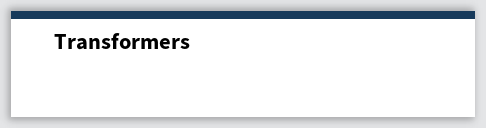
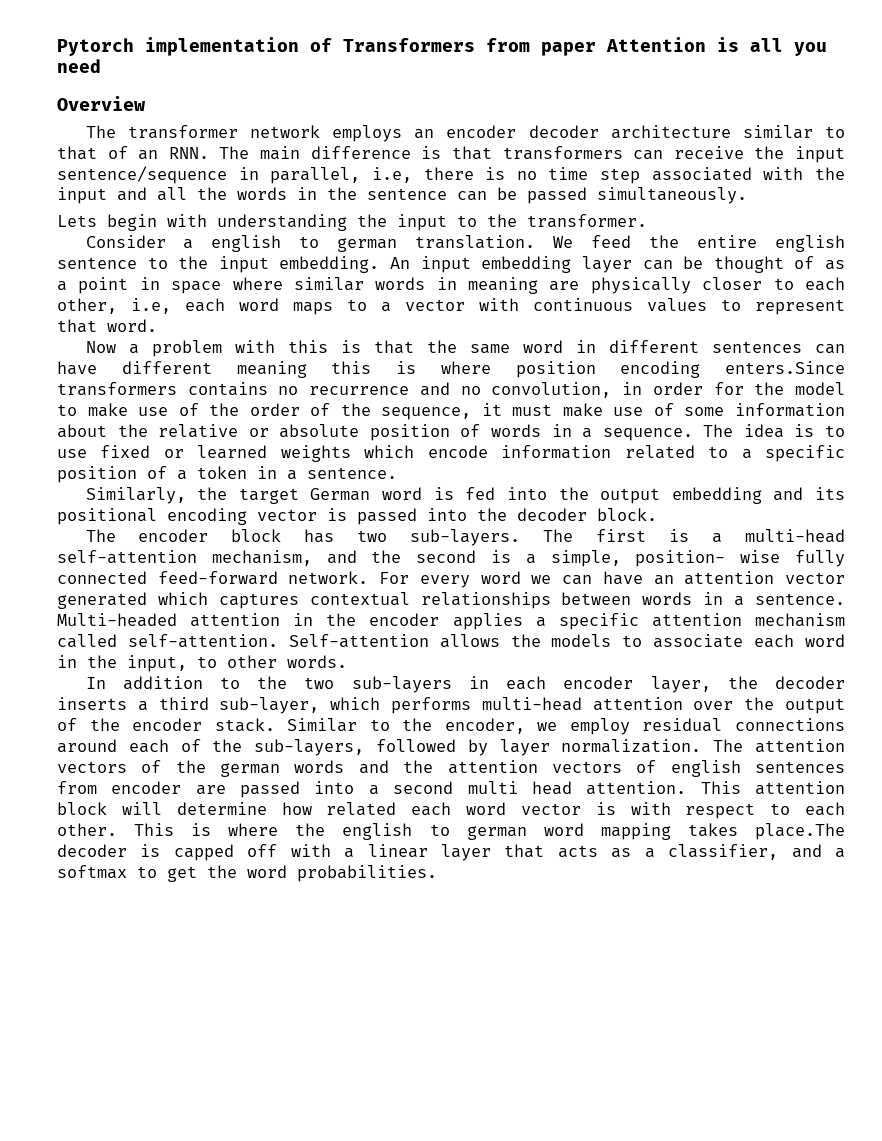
- Transformers
+ Pytorch implementation of Transformers from paper Attention is all you need
+ Overview
+ The transformer network employs an encoder decoder architecture similar to that of an RNN. The main difference is that transformers can receive the input sentence/sequence in parallel, i.e, there is no time step associated with the input and all the words in the sentence can be passed simultaneously.
+ Lets begin with understanding the input to the transformer.
+ Consider a english to german translation. We feed the entire english sentence to the input embedding. An input embedding layer can be thought of as a point in space where similar words in meaning are physically closer to each other, i.e, each word maps to a vector with continuous values to represent that word.
+ Now a problem with this is that the same word in different sentences can have different meaning this is where position encoding enters.Since transformers contains no recurrence and no convolution, in order for the model to make use of the order of the sequence, it must make use of some information about the relative or absolute position of words in a sequence. The idea is to use fixed or learned weights which encode information related to a specific position of a token in a sentence.
+ Similarly, the target German word is fed into the output embedding and its positional encoding vector is passed into the decoder block.
+ The encoder block has two sub-layers. The first is a multi-head self-attention mechanism, and the second is a simple, position- wise fully connected feed-forward network. For every word we can have an attention vector generated which captures contextual relationships between words in a sentence. Multi-headed attention in the encoder applies a specific attention mechanism called self-attention. Self-attention allows the models to associate each word in the input, to other words.
+ In addition to the two sub-layers in each encoder layer, the decoder inserts a third sub-layer, which performs multi-head attention over the output of the encoder stack. Similar to the encoder, we employ residual connections around each of the sub-layers, followed by layer normalization. The attention vectors of the german words and the attention vectors of english sentences from encoder are passed into a second multi head attention. This attention block will determine how related each word vector is with respect to each other. This is where the english to german word mapping takes place.The decoder is capped off with a linear layer that acts as a classifier, and a softmax to get the word probabilities.

